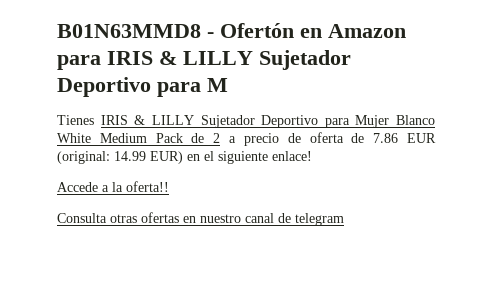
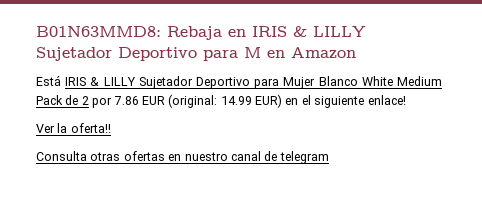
- B01N63MMD8 - Ofertón en Amazon para IRIS & LILLY Sujetador Deportivo para M
- Tienes IRIS & LILLY Sujetador Deportivo para Mujer Blanco White Medium Pack de 2 a precio de oferta de 7.86 EUR (original: 14.99 EUR) en el siguiente enlace!
+ B01N63MMD8: Rebaja en IRIS & LILLY Sujetador Deportivo para M en Amazon
+ Está IRIS & LILLY Sujetador Deportivo para Mujer Blanco White Medium Pack de 2 por 7.86 EUR (original: 14.99 EUR) en el siguiente enlace!
- Accede a la oferta!!
+ Ver la oferta!!

